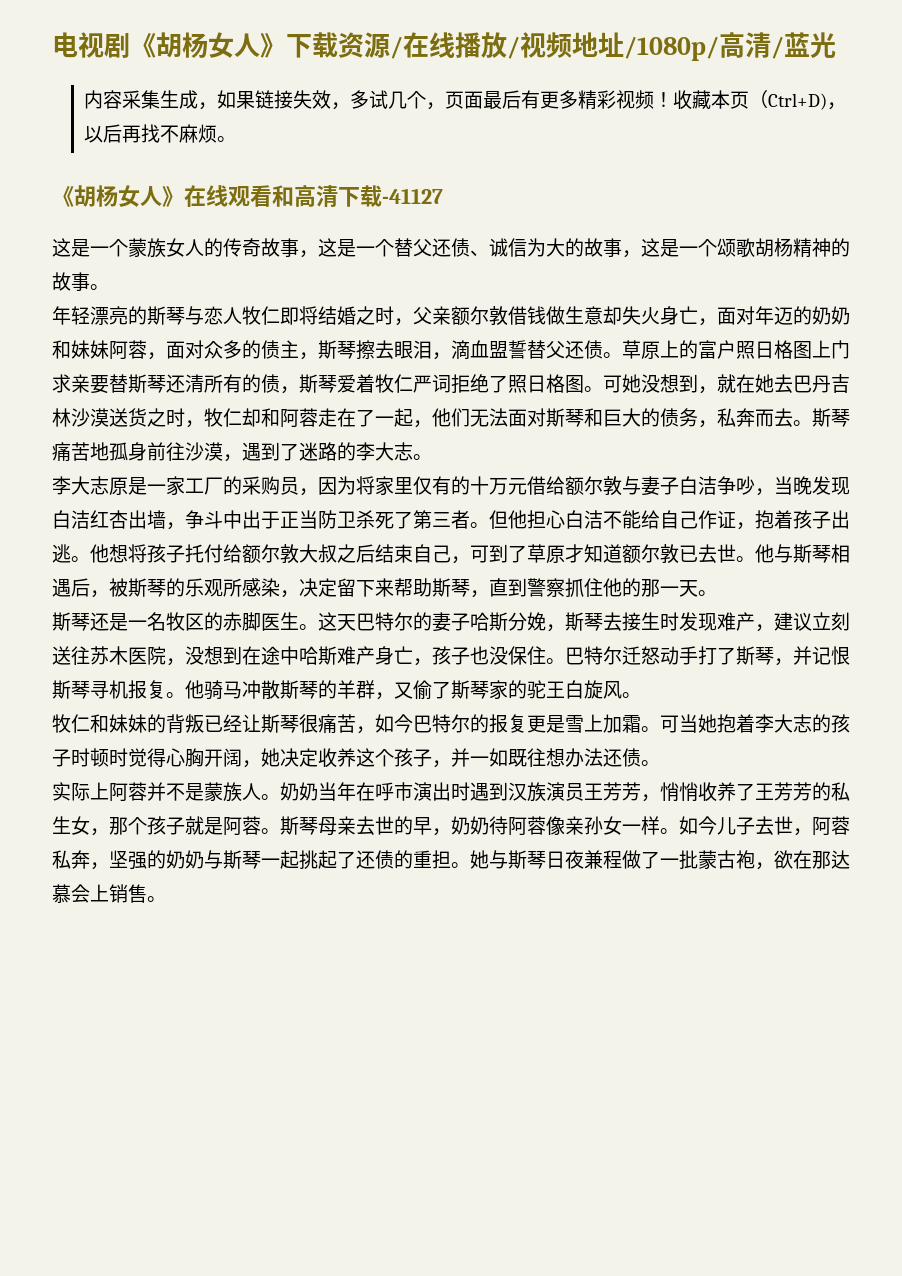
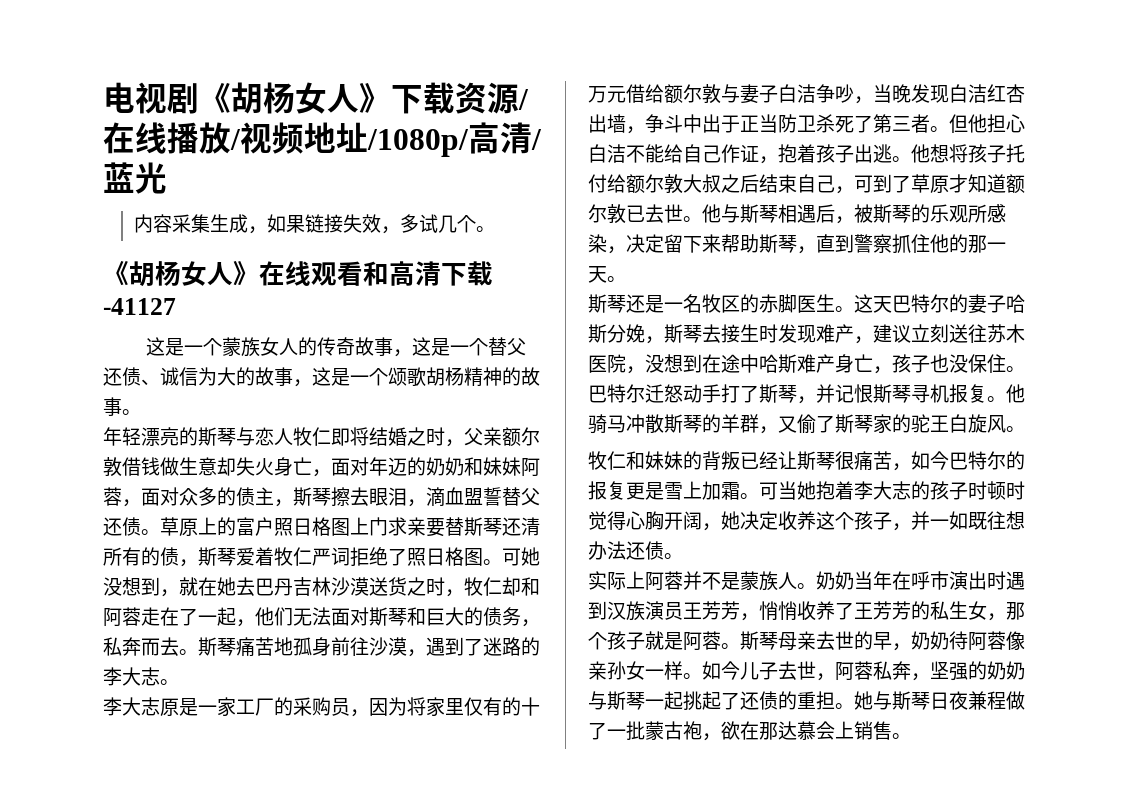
- 内容采集生成，如果链接失效，多试几个，页面最后有更多精彩视频！收藏本页（Ctrl+D)，以后再找不麻烦。
+ 内容采集生成，如果链接失效，多试几个。

